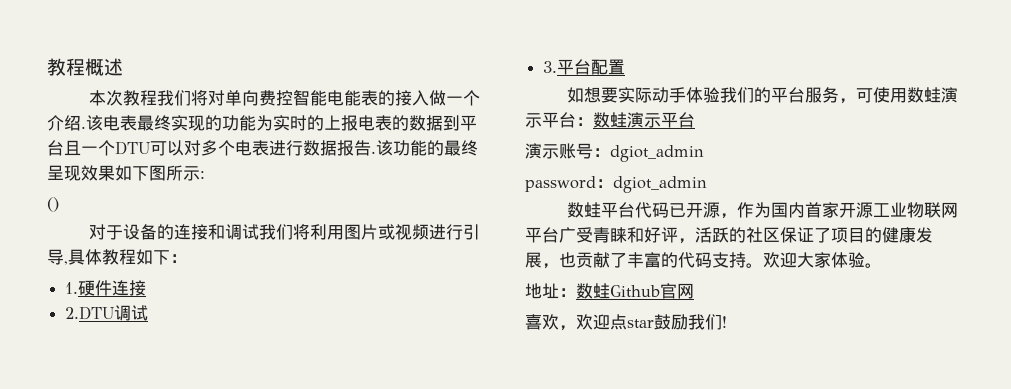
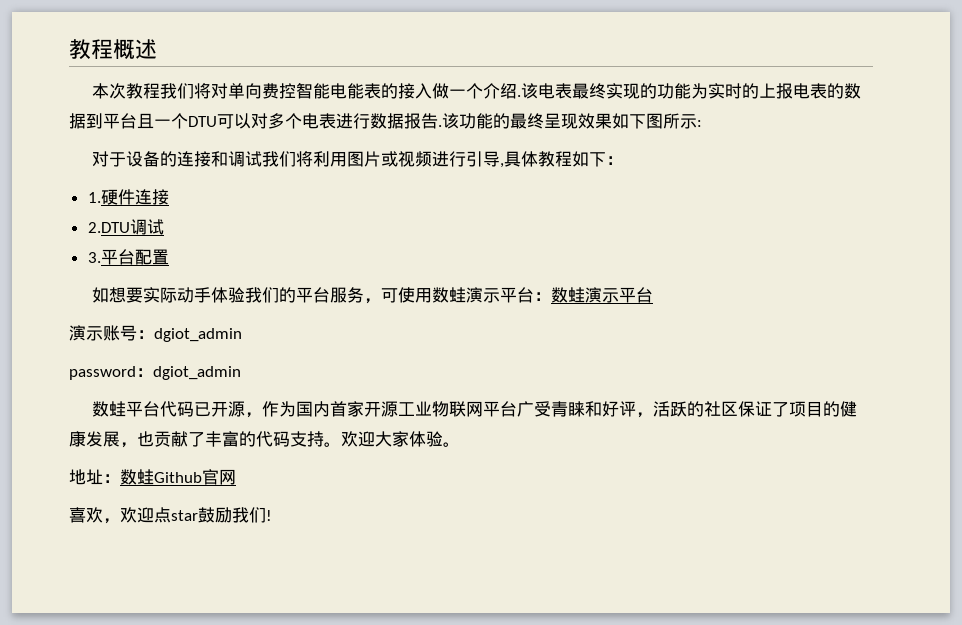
- ()

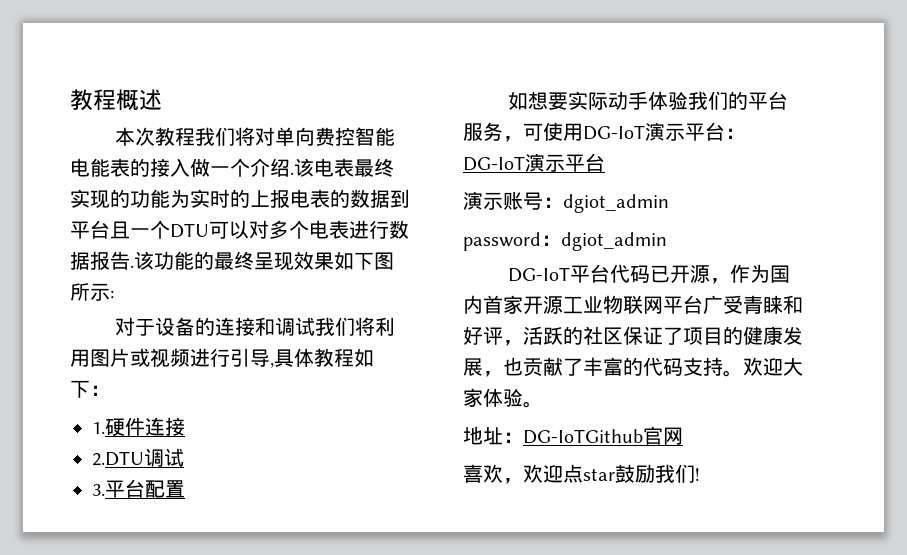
- 如想要实际动手体验我们的平台服务，可使用数蛙演示平台：数蛙演示平台
+ 如想要实际动手体验我们的平台服务，可使用DG-IoT演示平台：DG-IoT演示平台
- 数蛙平台代码已开源，作为国内首家开源工业物联网平台广受青睐和好评，活跃的社区保证了项目的健康发展，也贡献了丰富的代码支持。
+ DG-IoT平台代码已开源，作为国内首家开源工业物联网平台广受青睐和好评，活跃的社区保证了项目的健康发展，也贡献了丰富的代码支持。
- 地址：数蛙Github官网
+ 地址：DG-IoTGithub官网

